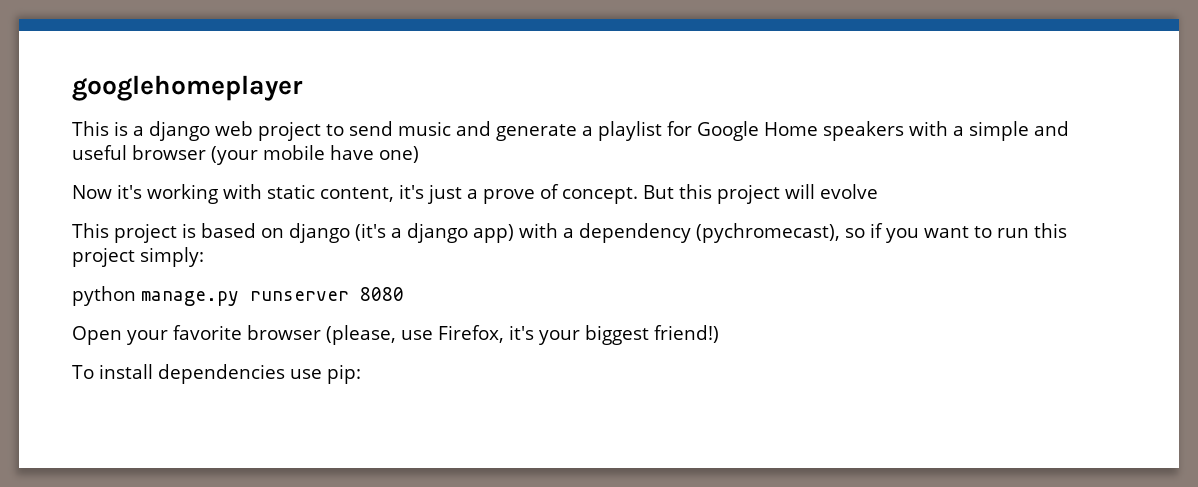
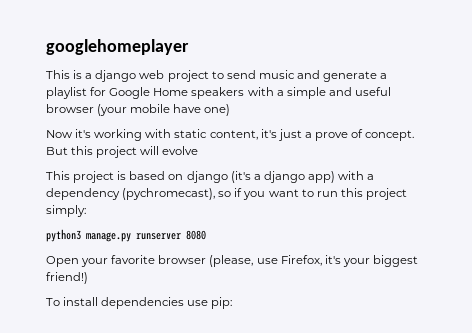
- python manage.py runserver 8080
+ python3 manage.py runserver 8080

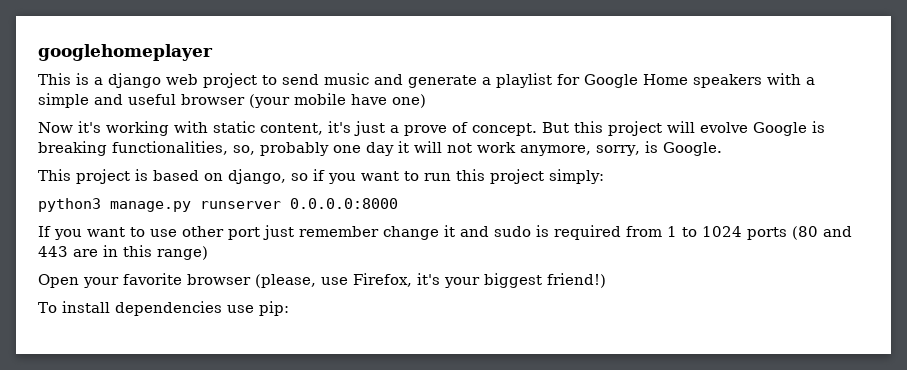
- But this project will evolve
+ But this project will evolve Google is breaking functionalities, so, probably one day it will not work anymore, sorry, is Google.
- This project is based on django (it's a django app) with a dependency (pychromecast), so if you want to run this project simply:
+ This project is based on django, so if you want to run this project simply:
- python3 manage.py runserver 8080
+ python3 manage.py runserver 0.0.0.0:8000
+ If you want to use other port just remember change it and sudo is required from 1 to 1024 ports (80 and 443 are in this range)

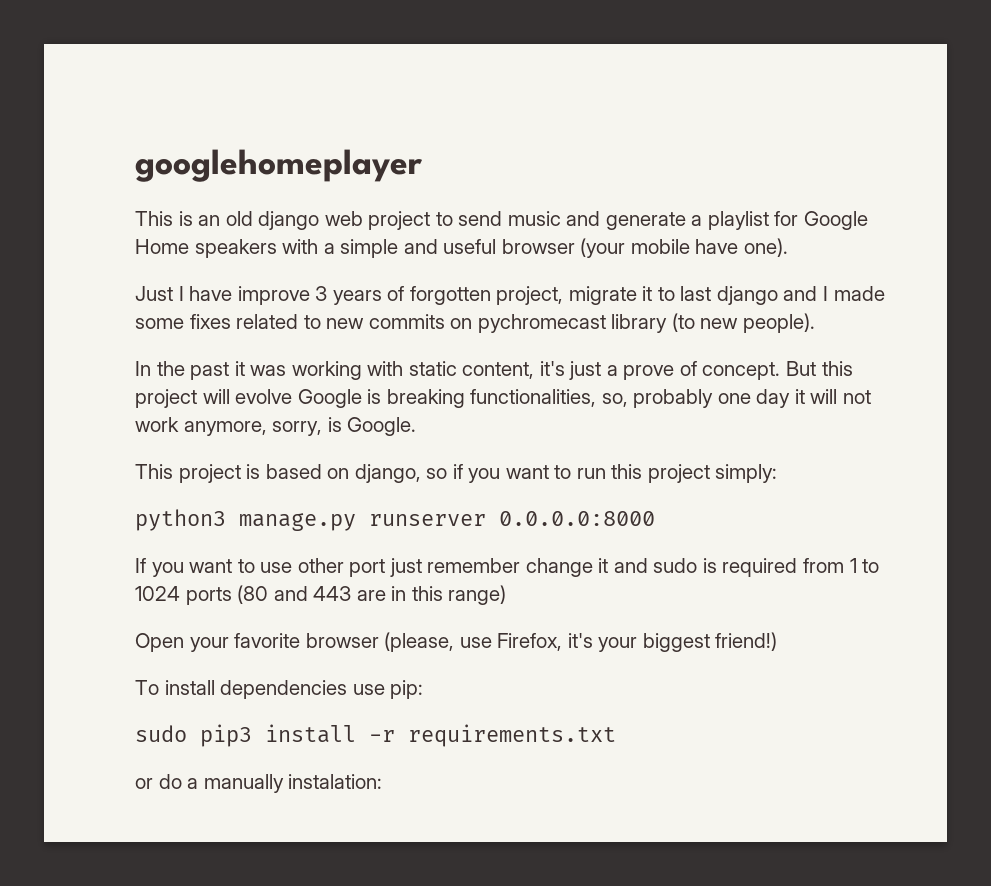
- This is a django web project to send music and generate a playlist for Google Home speakers with a simple and useful browser (your mobile have one)
- Now it's working with static content, it's just a prove of concept.
+ This is an old django web project to send music and generate a playlist for Google Home speakers with a simple and useful browser (your mobile have one).
+ Just I have improve 3 years of forgotten project, migrate it to last django and I made some fixes related to new commits on pychromecast library (to new people).
+ In the past it was working with static content, it's just a prove of concept.
+ sudo pip3 install -r requirements.txt
+ or do a manually instalation:

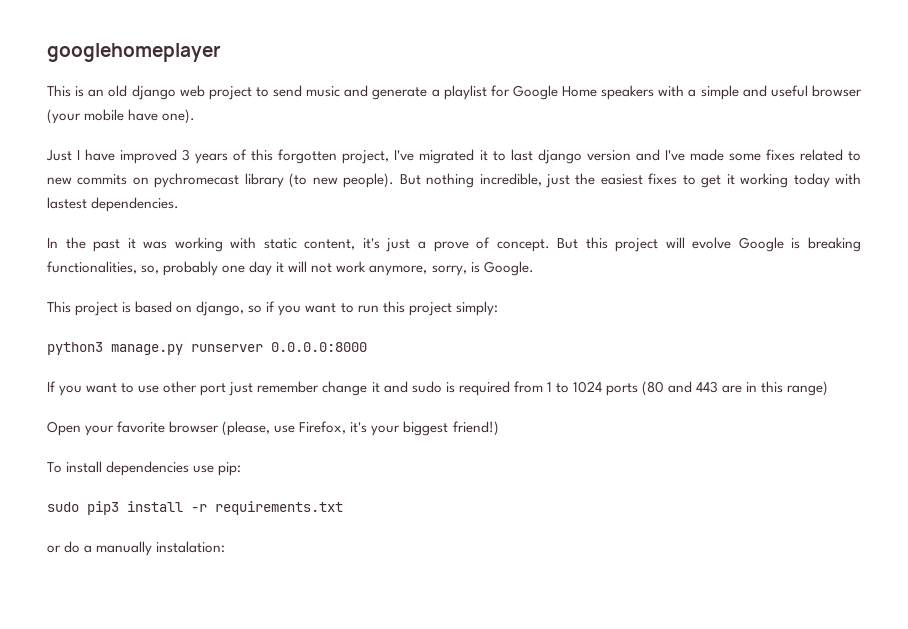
- Just I have improve 3 years of forgotten project, migrate it to last django and I made some fixes related to new commits on pychromecast library (to new people).
+ Just I have improved 3 years of this forgotten project, I've migrated it to last django version and I've made some fixes related to new commits on pychromecast library (to new people). But nothing incredible, just the easiest fixes to get it working today with lastest dependencies.

